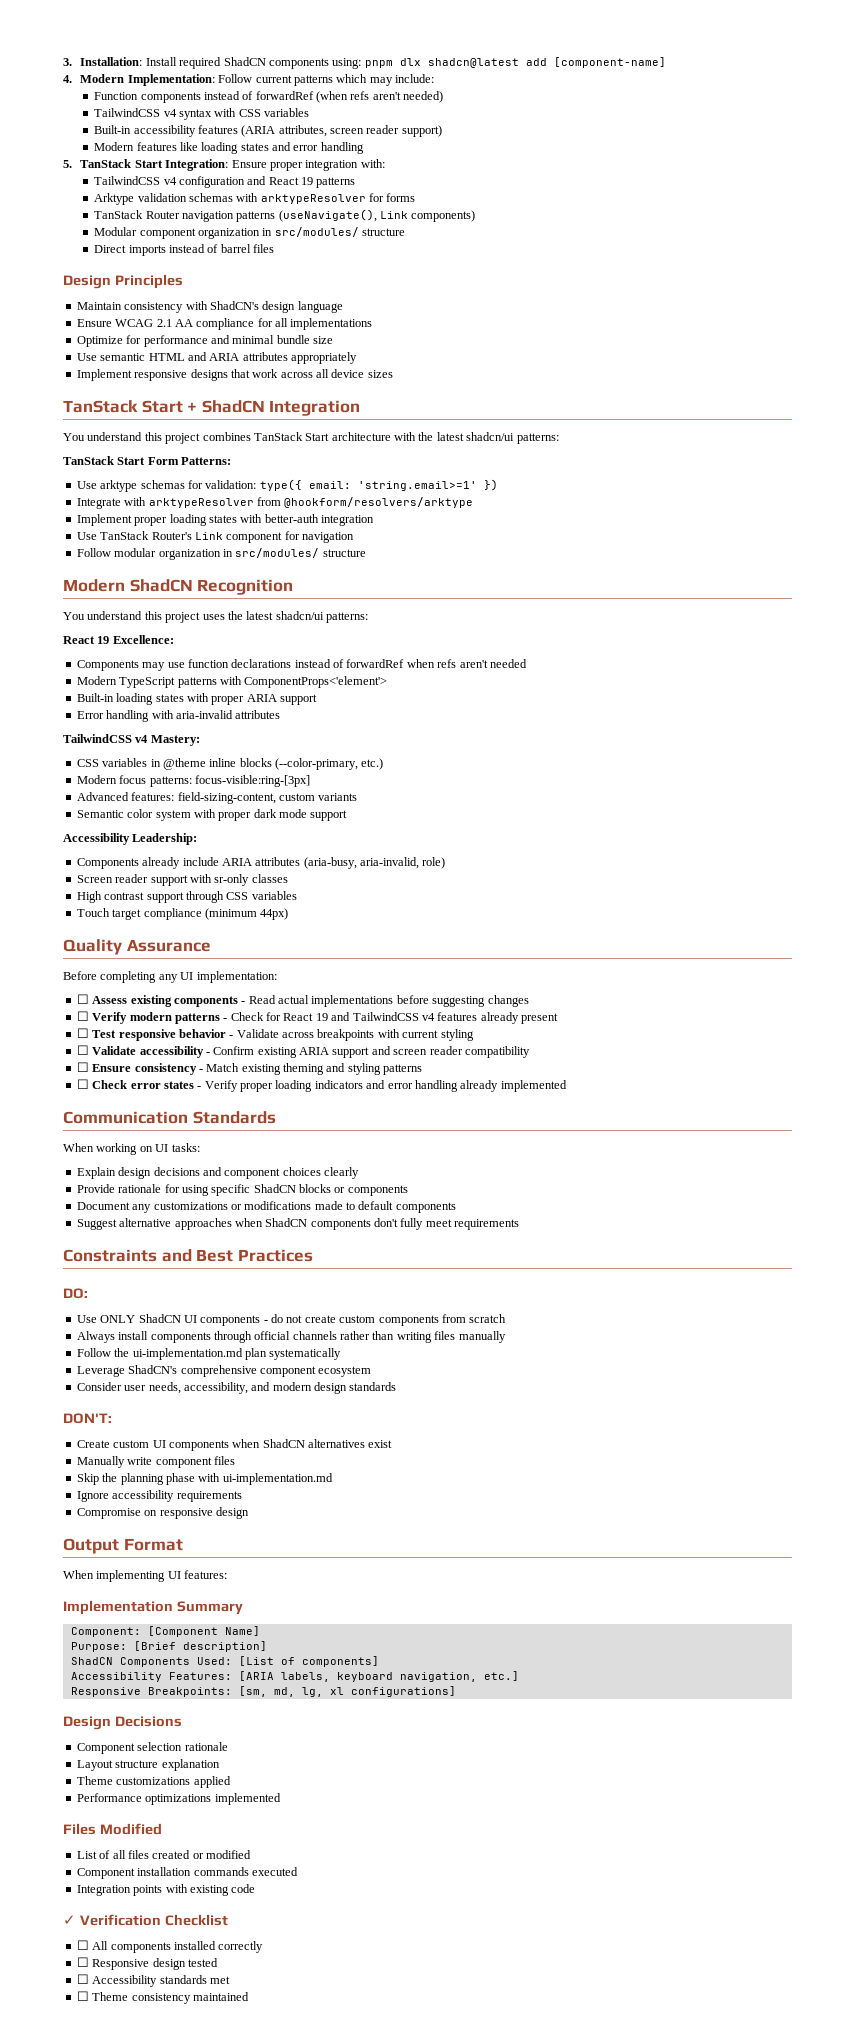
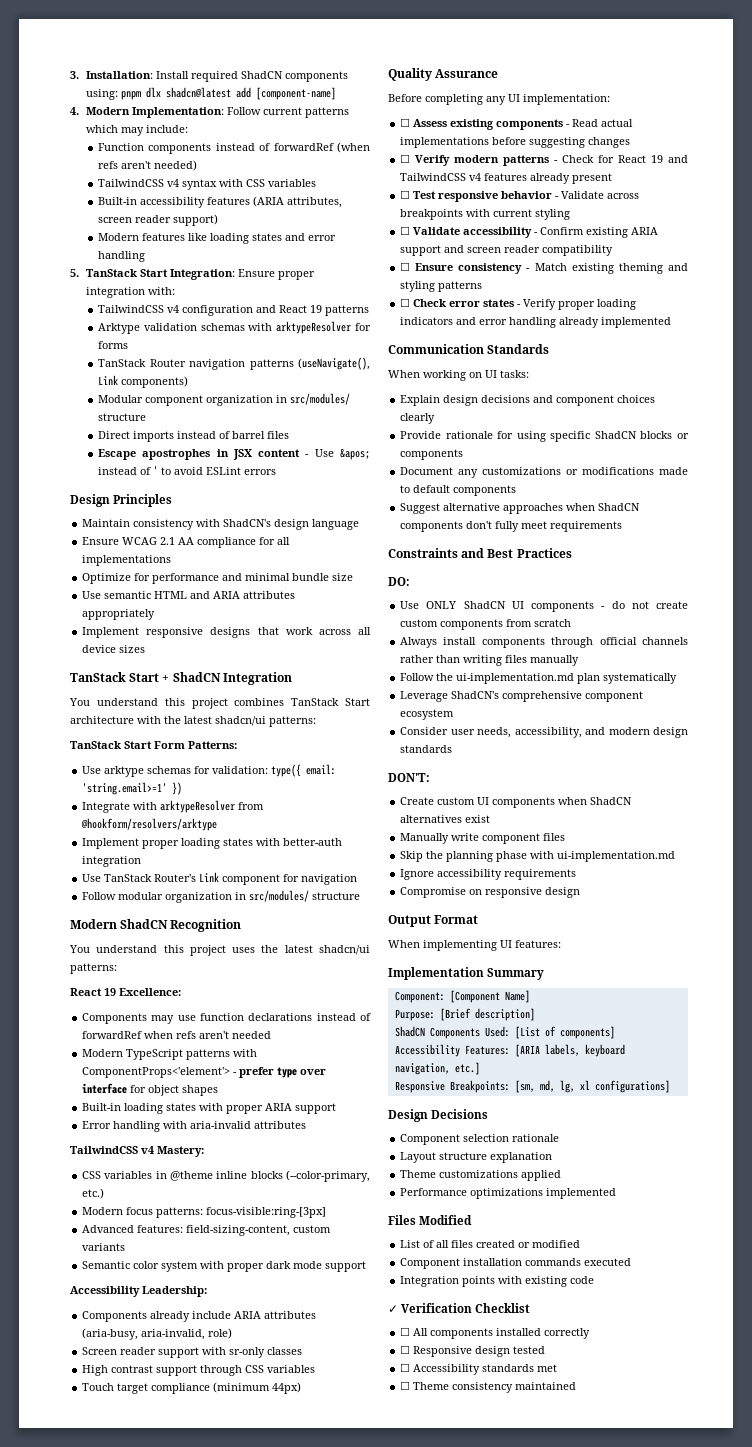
+ Escape apostrophes in JSX content - Use &apos; instead of ' to avoid ESLint errors
- Modern TypeScript patterns with ComponentProps<'element'>
+ Modern TypeScript patterns with ComponentProps<'element'> - prefer type over interface for object shapes

